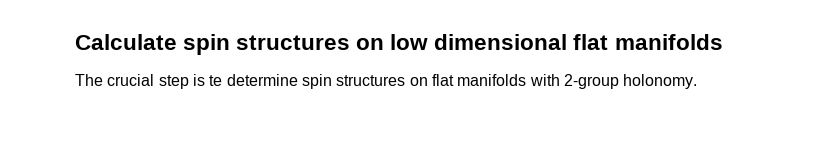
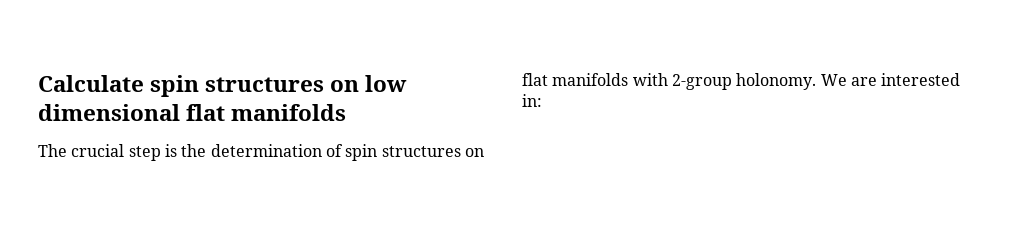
- The crucial step is te determine spin structures on flat manifolds with 2-group holonomy.
+ The crucial step is the determination of spin structures on flat manifolds with 2-group holonomy.
+ We are interested in:

